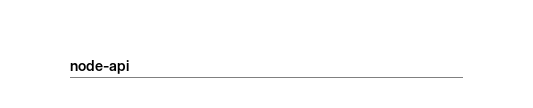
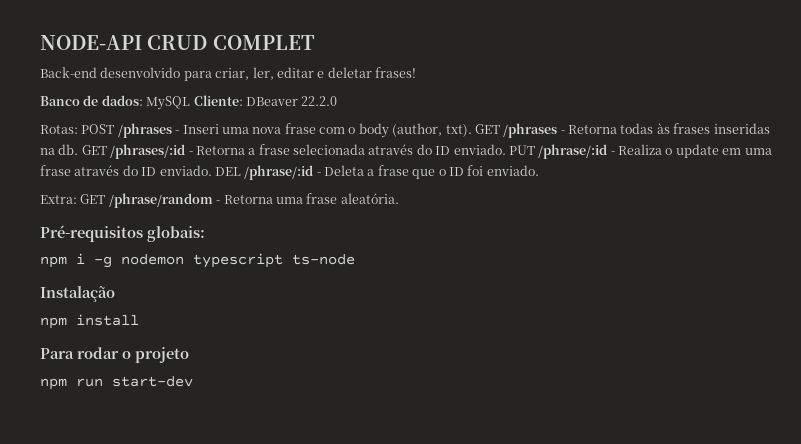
- node-api
+ NODE-API CRUD COMPLET
+ Back-end desenvolvido para criar, ler, editar e deletar frases!
+ Banco de dados: MySQL Cliente: DBeaver 22.2.0
+ Rotas: POST /phrases - Inseri uma nova frase com o body (author, txt). GET /phrases - Retorna todas às frases inseridas na db. GET /phrases/:id - Retorna a frase selecionada através do ID enviado. PUT /phrase/:id - Realiza o update em uma frase através do ID enviado. DEL /phrase/:id - Deleta a frase que o ID foi enviado.
+ Extra: GET /phrase/random - Retorna uma frase aleatória.
+ Pré-requisitos globais:
+ npm i -g nodemon typescript ts-node
+ Instalação
+ npm install
+ Para rodar o projeto
+ npm run start-dev

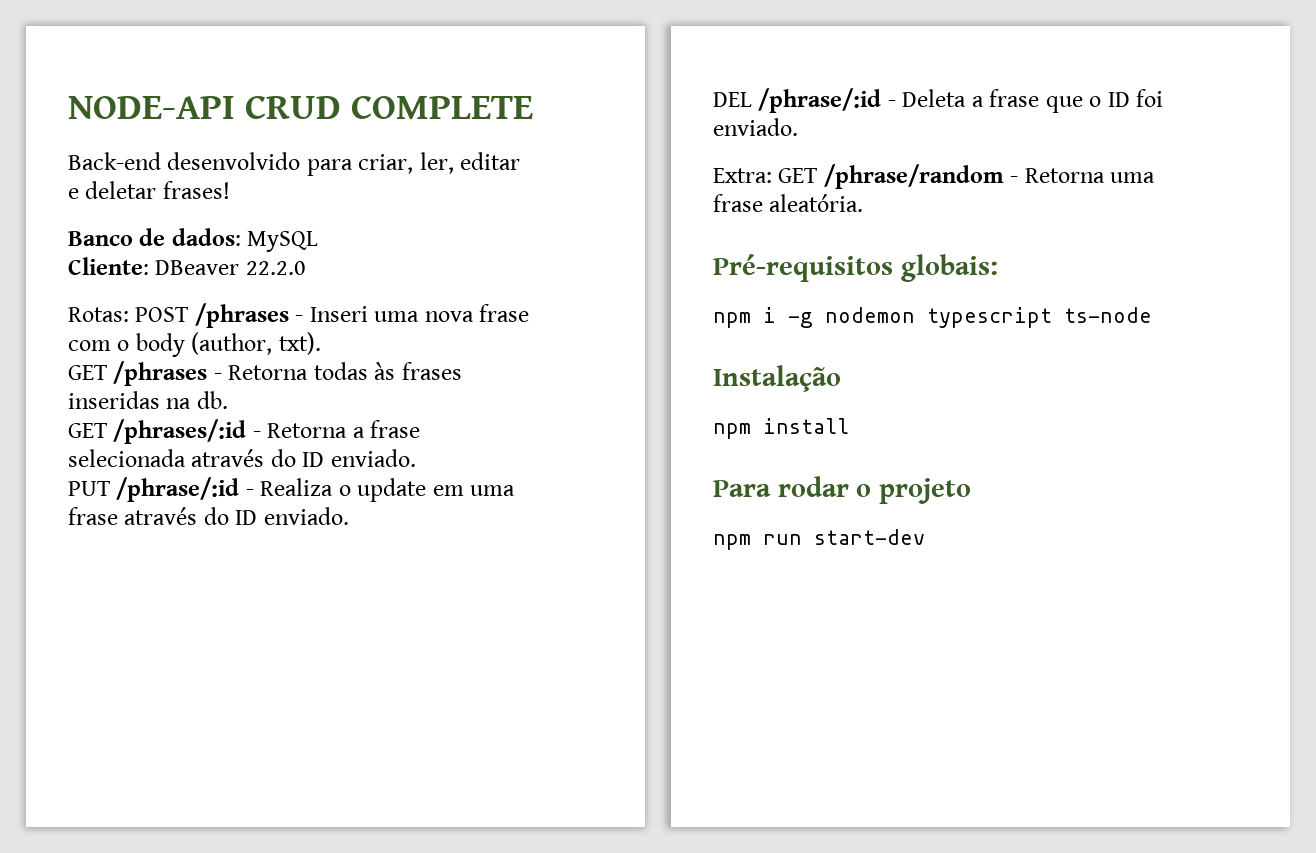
- NODE-API CRUD COMPLET
+ NODE-API CRUD COMPLETE
- Banco de dados: MySQL Cliente: DBeaver 22.2.0
+ Banco de dados: MySQL
+ Cliente: DBeaver 22.2.0
- Rotas: POST /phrases - Inseri uma nova frase com o body (author, txt). GET /phrases - Retorna todas às frases inseridas na db. GET /phrases/:id - Retorna a frase selecionada através do ID enviado. PUT /phrase/:id - Realiza o update em uma frase através do ID enviado. DEL /phrase/:id - Deleta a frase que o ID foi enviado.
+ Rotas: POST /phrases - Inseri uma nova frase com o body (author, txt).
+ GET /phrases - Retorna todas às frases inseridas na db.
+ GET /phrases/:id - Retorna a frase selecionada através do ID enviado.
+ PUT /phrase/:id - Realiza o update em uma frase através do ID enviado.
+ DEL /phrase/:id - Deleta a frase que o ID foi enviado.

